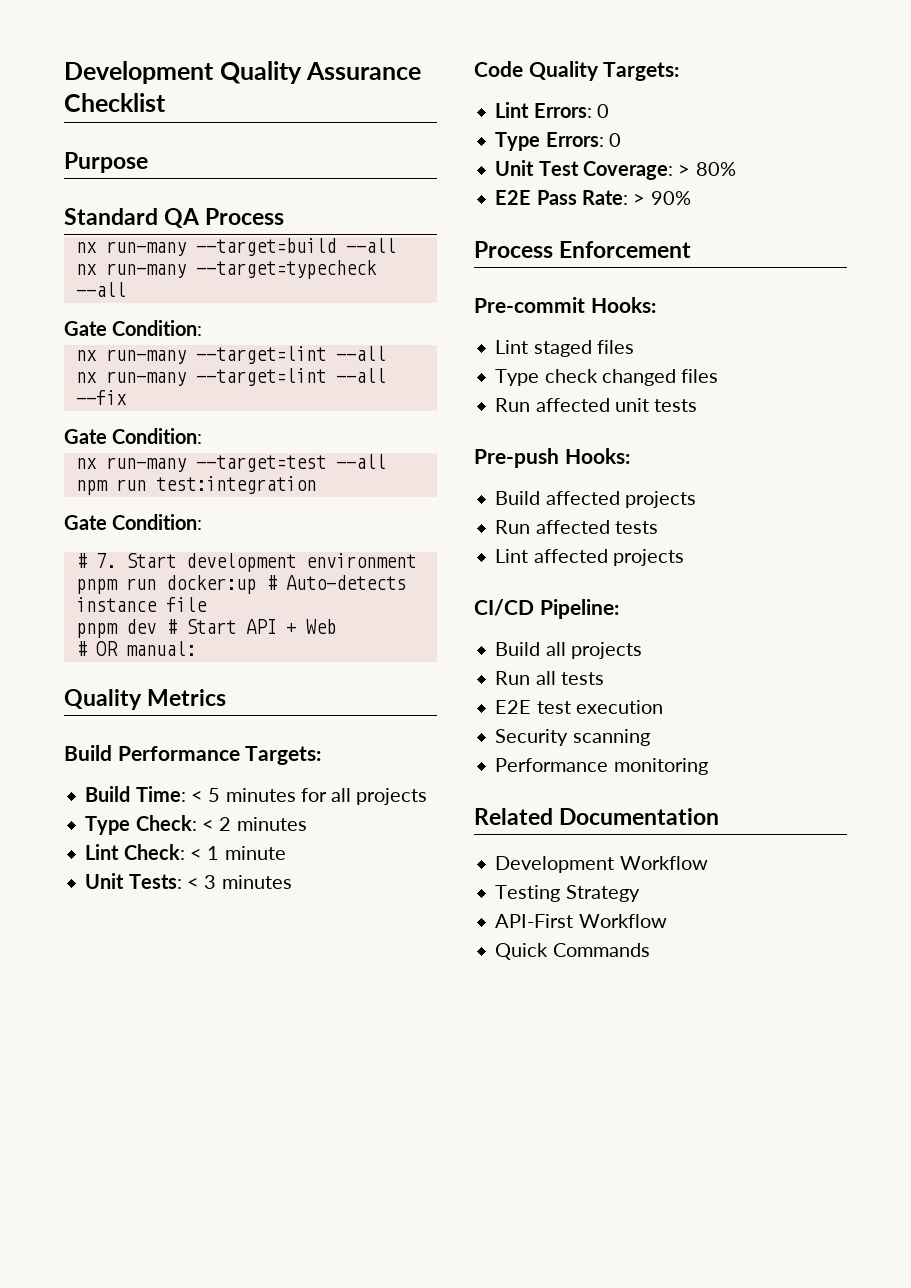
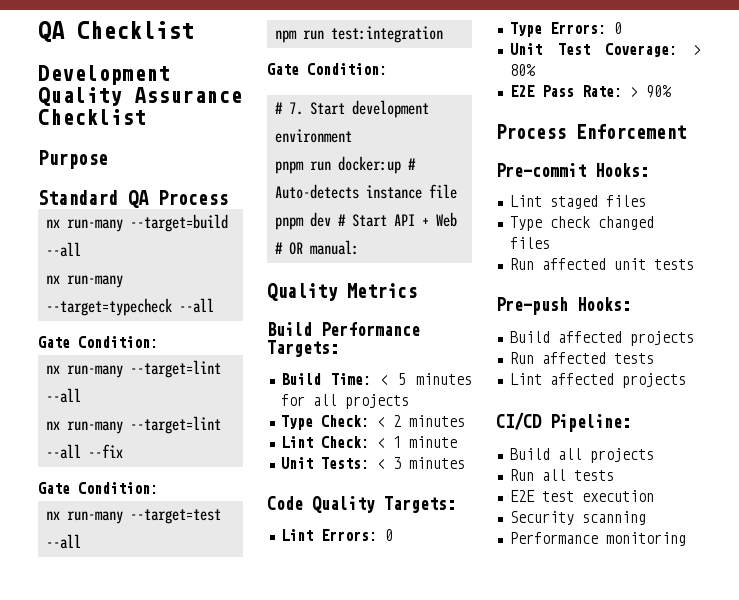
+ QA Checklist
- Related Documentation
- Development Workflow
- Testing Strategy
- API-First Workflow
- Quick Commands

